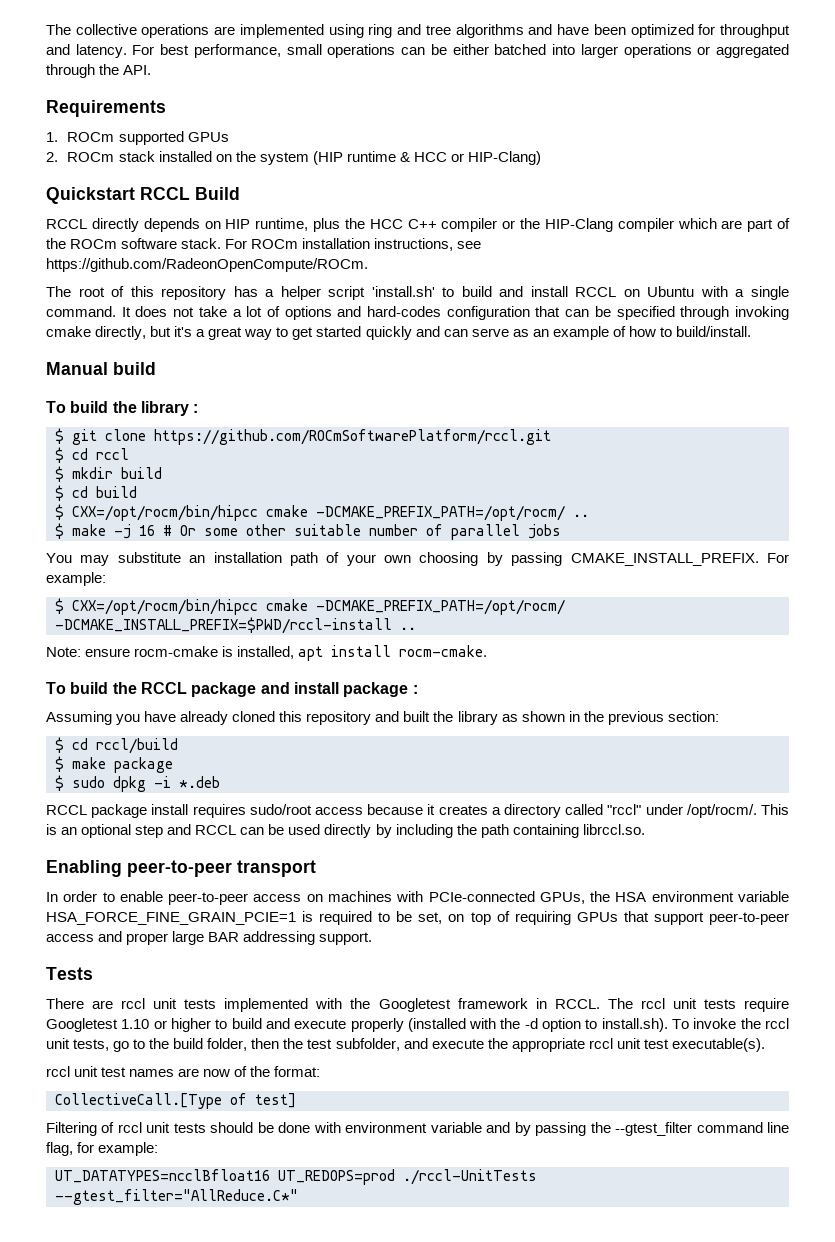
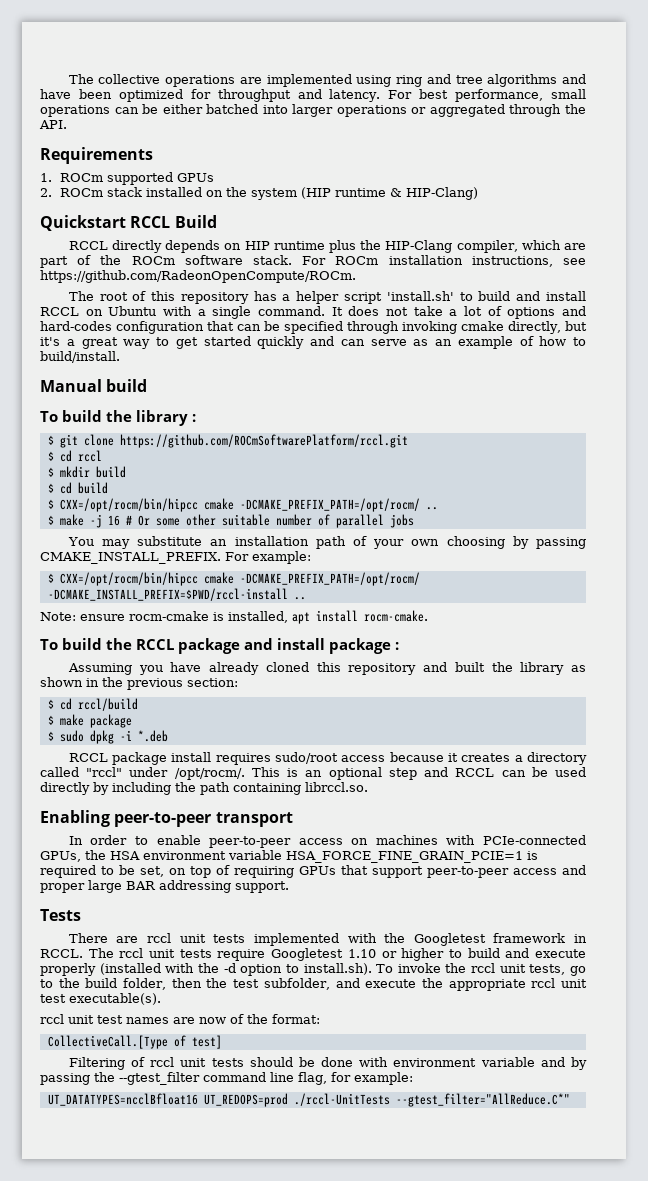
- 2. ROCm stack installed on the system (HIP runtime & HCC or HIP-Clang)
+ 2. ROCm stack installed on the system (HIP runtime & HIP-Clang)
- RCCL directly depends on HIP runtime, plus the HCC C++ compiler or the HIP-Clang compiler which are part of the ROCm software stack.
+ RCCL directly depends on HIP runtime plus the HIP-Clang compiler, which are part of the ROCm software stack.

